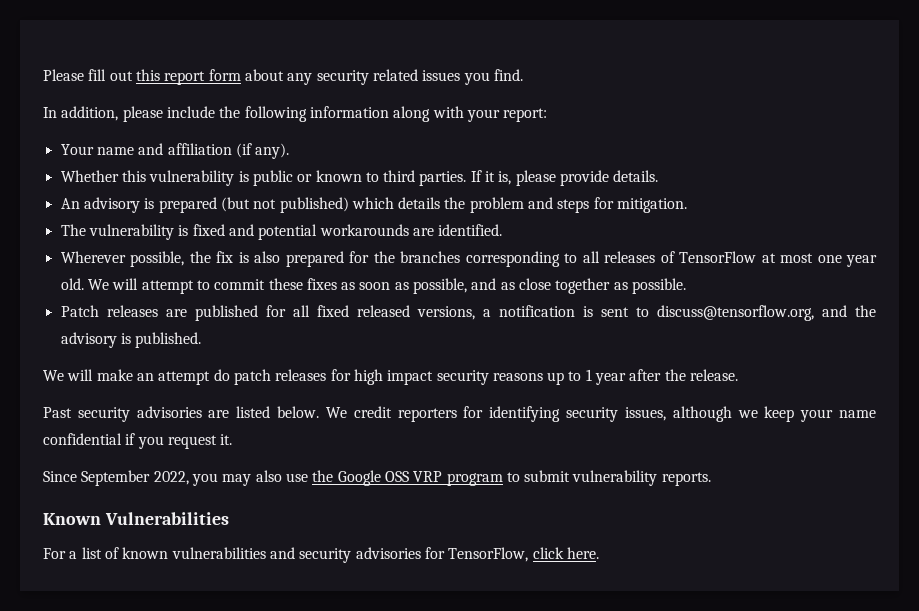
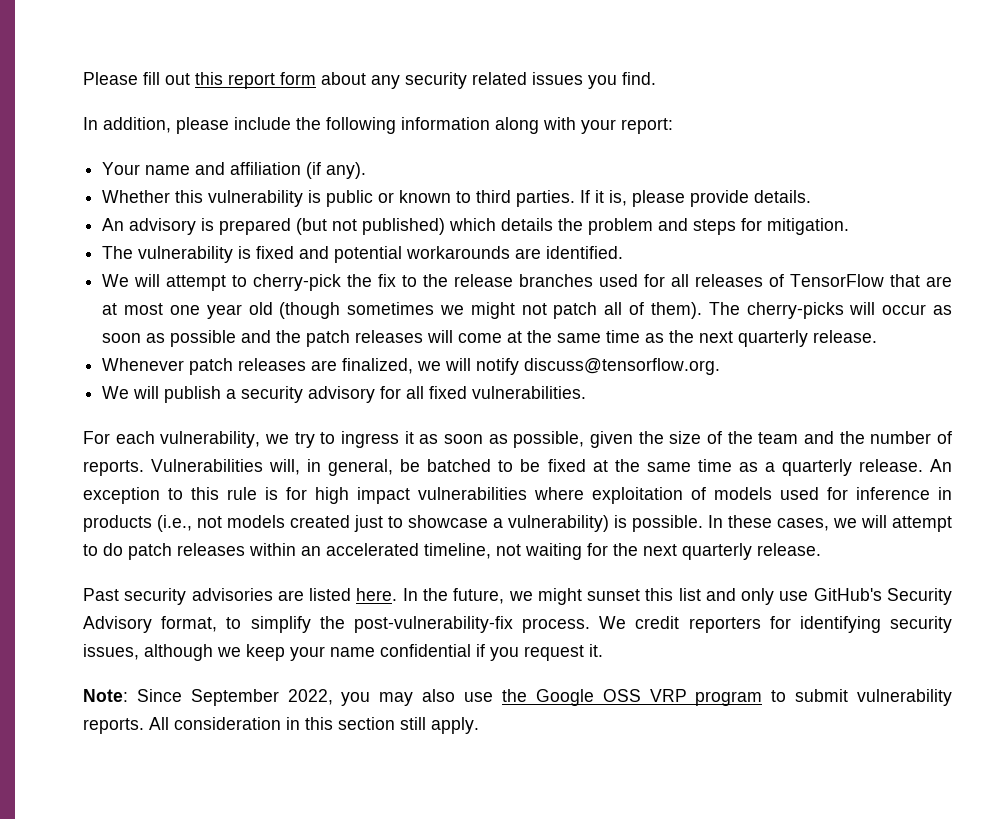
- Wherever possible, the fix is also prepared for the branches corresponding to all releases of TensorFlow at most one year old. We will attempt to commit these fixes as soon as possible, and as close together as possible.
- Patch releases are published for all fixed released versions, a notification is sent to discuss@tensorflow.org, and the advisory is published.
- We will make an attempt do patch releases for high impact security reasons up to 1 year after the release.
+ We will attempt to cherry-pick the fix to the release branches used for all releases of TensorFlow that are at most one year old (though sometimes we might not patch all of them). The cherry-picks will occur as soon as possible and the patch releases will come at the same time as the next quarterly release.
+ Whenever patch releases are finalized, we will notify discuss@tensorflow.org.
+ We will publish a security advisory for all fixed vulnerabilities.
+ For each vulnerability, we try to ingress it as soon as possible, given the size of the team and the number of reports. Vulnerabilities will, in general, be batched to be fixed at the same time as a quarterly release. An exception to this rule is for high impact vulnerabilities where exploitation of models used for inference in products (i.e., not models created just to showcase a vulnerability) is possible. In these cases, we will attempt to do patch releases within an accelerated timeline, not waiting for the next quarterly release.
- Past security advisories are listed below.
+ Past security advisories are listed here. In the future, we might sunset this list and only use GitHub's Security Advisory format, to simplify the post-vulnerability-fix process.
- Since September 2022, you may also use the Google OSS VRP program to submit vulnerability reports.
- Known Vulnerabilities
- For a list of known vulnerabilities and security advisories for TensorFlow, click here.
+ Note: Since September 2022, you may also use the Google OSS VRP program to submit vulnerability reports. All consideration in this section still apply.

